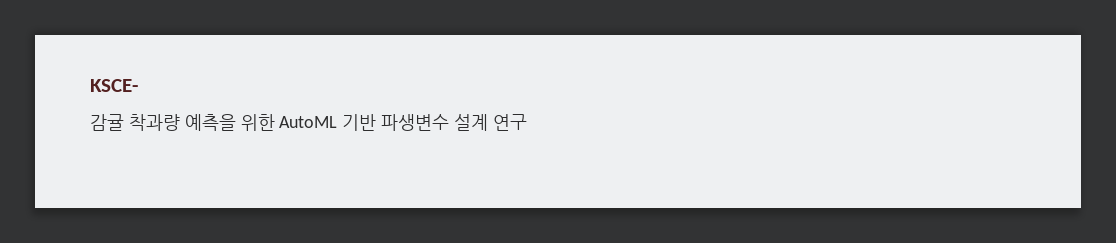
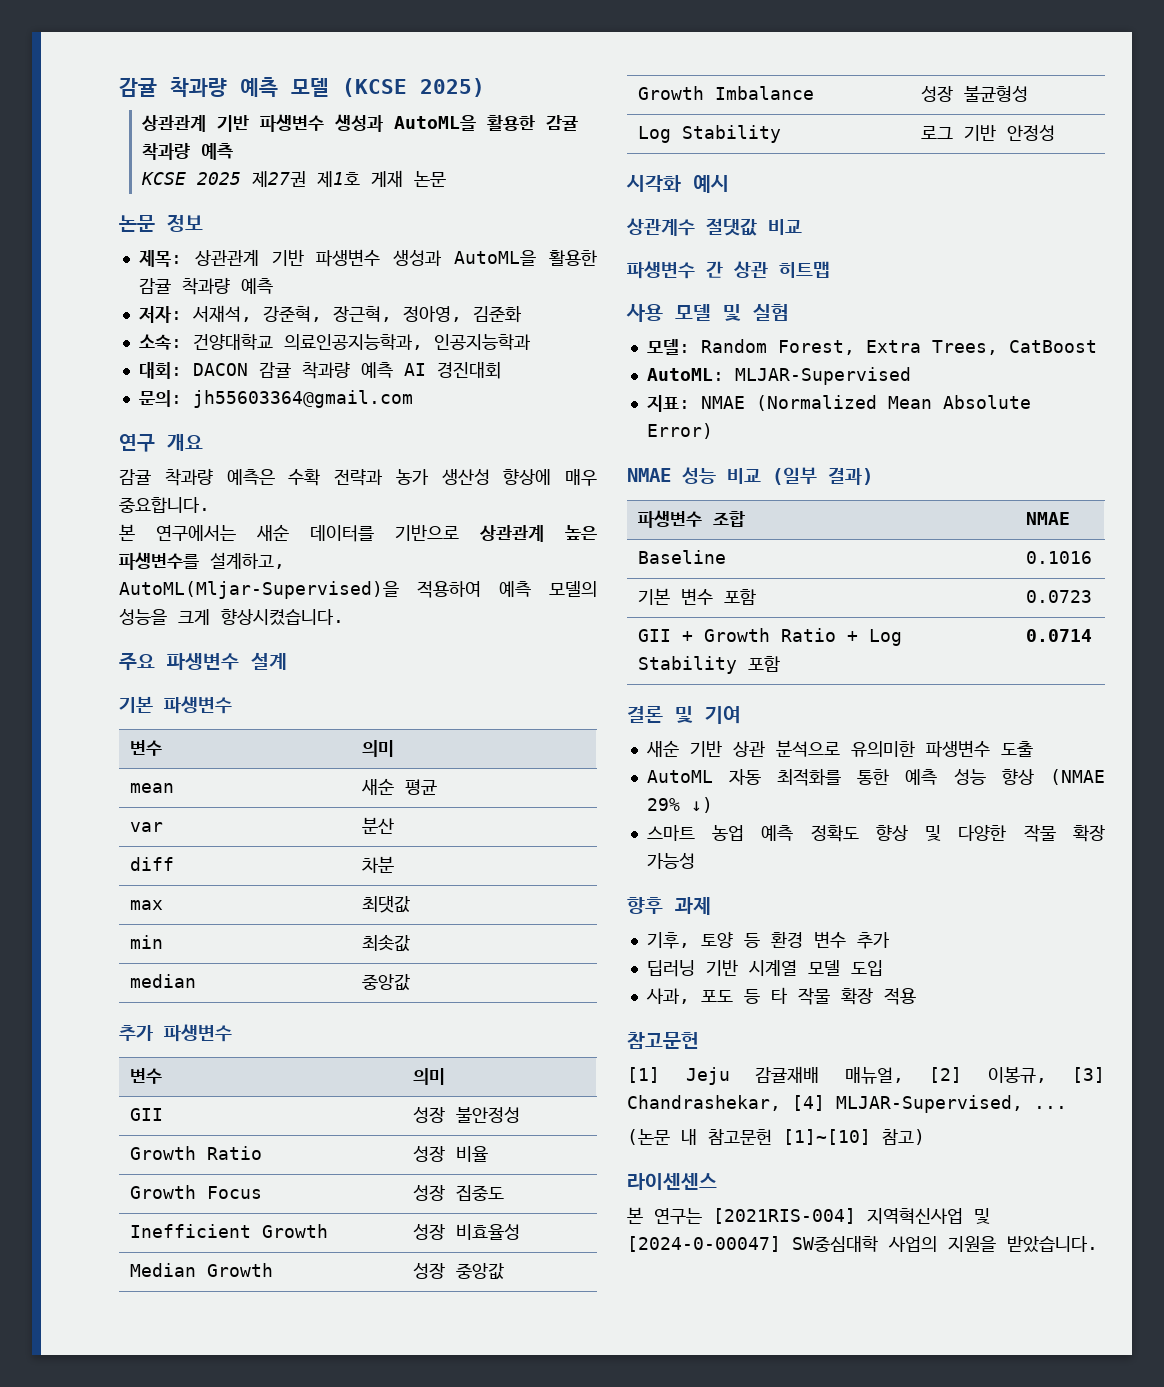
- KSCE-
- 감귤 착과량 예측을 위한 AutoML 기반 파생변수 설계 연구
+ 감귤 착과량 예측 모델 (KCSE 2025)
+ 상관관계 기반 파생변수 생성과 AutoML을 활용한 감귤 착과량 예측
+ KCSE 2025 제27권 제1호 게재 논문
+ 논문 정보
+ 제목: 상관관계 기반 파생변수 생성과 AutoML을 활용한 감귤 착과량 예측
+ 저자: 서재석, 강준혁, 장근혁, 정아영, 김준화
+ 소속: 건양대학교 의료인공지능학과, 인공지능학과
+ 대회: DACON 감귤 착과량 예측 AI 경진대회
+ 문의: jh55603364@gmail.com
+ 연구 개요
+ 감귤 착과량 예측은 수확 전략과 농가 생산성 향상에 매우 중요합니다.
+ 본 연구에서는 새순 데이터를 기반으로 상관관계 높은 파생변수를 설계하고,
+ AutoML(Mljar-Supervised)을 적용하여 예측 모델의 성능을 크게 향상시켰습니다.
+ 주요 파생변수 설계
+ 기본 파생변수
+ 변수 | 의미
+ mean | 새순 평균
+ var | 분산
+ diff | 차분
+ max | 최댓값
+ min | 최솟값
+ median | 중앙값
+ 추가 파생변수
+ 변수 | 의미
+ GII | 성장 불안정성
+ Growth Ratio | 성장 비율
+ Growth Focus | 성장 집중도
+ Inefficient Growth | 성장 비효율성
+ Median Growth | 성장 중앙값
+ Growth Imbalance | 성장 불균형성
+ Log Stability | 로그 기반 안정성
+ 시각화 예시
+ 상관계수 절댓값 비교
+ 파생변수 간 상관 히트맵
+ 사용 모델 및 실험
+ 모델: Random Forest, Extra Trees, CatBoost
+ AutoML: MLJAR-Supervised
+ 지표: NMAE (Normalized Mean Absolute Error)
+ NMAE 성능 비교 (일부 결과)
+ 파생변수 조합 | NMAE
+ Baseline | 0.1016
+ 기본 변수 포함 | 0.0723
+ GII + Growth Ratio + Log Stability 포함 | 0.0714
+ 결론 및 기여
+ 새순 기반 상관 분석으로 유의미한 파생변수 도출
+ AutoML 자동 최적화를 통한 예측 성능 향상 (NMAE 29% ↓)
+ 스마트 농업 예측 정확도 향상 및 다양한 작물 확장 가능성
+ 향후 과제
+ 기후, 토양 등 환경 변수 추가
+ 딥러닝 기반 시계열 모델 도입
+ 사과, 포도 등 타 작물 확장 적용
+ 참고문헌
+ [1] Jeju 감귤재배 매뉴얼, [2] 이봉규, [3] Chandrashekar, [4] MLJAR-Supervised, ...
+ (논문 내 참고문헌 [1]~[10] 참고)
+ 라이센센스
+ 본 연구는 [2021RIS-004] 지역혁신사업 및 [2024-0-00047] SW중심대학 사업의 지원을 받았습니다.

